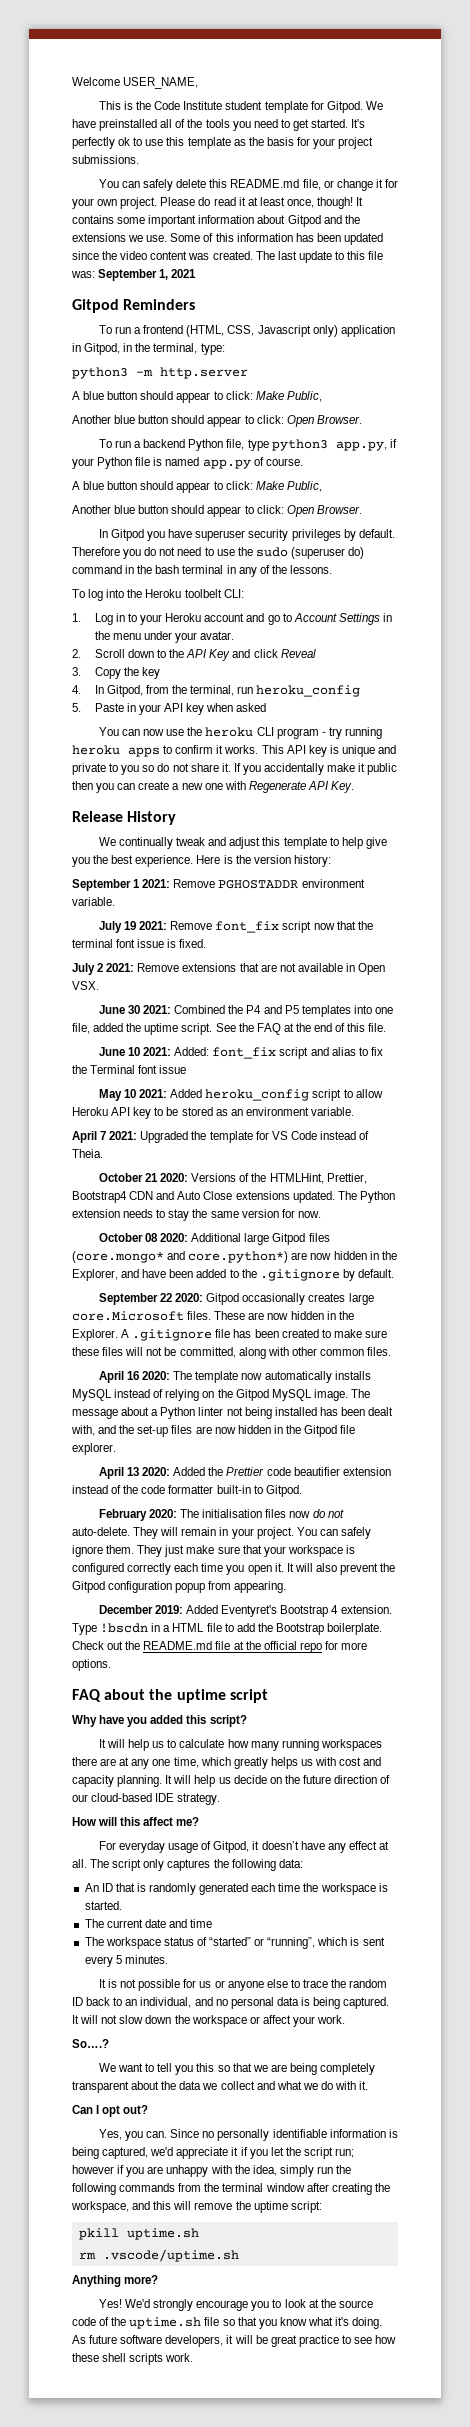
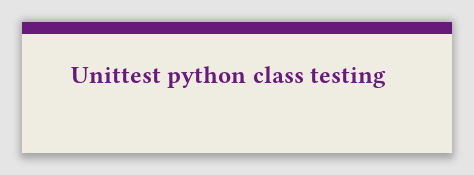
- Welcome USER_NAME,
- This is the Code Institute student template for Gitpod. We have preinstalled all of the tools you need to get started. It's perfectly ok to use this template as the basis for your project submissions.
- You can safely delete this README.md file, or change it for your own project. Please do read it at least once, though! It contains some important information about Gitpod and the extensions we use. Some of this information has been updated since the video content was created. The last update to this file was: September 1, 2021
- Gitpod Reminders
- To run a frontend (HTML, CSS, Javascript only) application in Gitpod, in the terminal, type:
- python3 -m http.server
- A blue button should appear to click: Make Public,
- Another blue button should appear to click: Open Browser.
- To run a backend Python file, type python3 app.py, if your Python file is named app.py of course.
- A blue button should appear to click: Make Public,
- Another blue button should appear to click: Open Browser.
- In Gitpod you have superuser security privileges by default. Therefore you do not need to use the sudo (superuser do) command in the bash terminal in any of the lessons.
- To log into the Heroku toolbelt CLI:
- 1. Log in to your Heroku account and go to Account Settings in the menu under your avatar.
- 2. Scroll down to the API Key and click Reveal
- 3. Copy the key
- 4. In Gitpod, from the terminal, run heroku_config
- 5. Paste in your API key when asked
- You can now use the heroku CLI program - try running heroku apps to confirm it works. This API key is unique and private to you so do not share it. If you accidentally make it public then you can create a new one with Regenerate API Key.
- Release History
- We continually tweak and adjust this template to help give you the best experience. Here is the version history:
- September 1 2021: Remove PGHOSTADDR environment variable.
- July 19 2021: Remove font_fix script now that the terminal font issue is fixed.
- July 2 2021: Remove extensions that are not available in Open VSX.
- June 30 2021: Combined the P4 and P5 templates into one file, added the uptime script. See the FAQ at the end of this file.
- June 10 2021: Added: font_fix script and alias to fix the Terminal font issue
- May 10 2021: Added heroku_config script to allow Heroku API key to be stored as an environment variable.
- April 7 2021: Upgraded the template for VS Code instead of Theia.
- October 21 2020: Versions of the HTMLHint, Prettier, Bootstrap4 CDN and Auto Close extensions updated. The Python extension needs to stay the same version for now.
- October 08 2020: Additional large Gitpod files (core.mongo* and core.python*) are now hidden in the Explorer, and have been added to the .gitignore by default.
- September 22 2020: Gitpod occasionally creates large core.Microsoft files. These are now hidden in the Explorer. A .gitignore file has been created to make sure these files will not be committed, along with other common files.
- April 16 2020: The template now automatically installs MySQL instead of relying on the Gitpod MySQL image. The message about a Python linter not being installed has been dealt with, and the set-up files are now hidden in the Gitpod file explorer.
- April 13 2020: Added the Prettier code beautifier extension instead of the code formatter built-in to Gitpod.
- February 2020: The initialisation files now do not auto-delete. They will remain in your project. You can safely ignore them. They just make sure that your workspace is configured correctly each time you open it. It will also prevent the Gitpod configuration popup from appearing.
- December 2019: Added Eventyret's Bootstrap 4 extension. Type !bscdn in a HTML file to add the Bootstrap boilerplate. Check out the README.md file at the official repo for more options.
- FAQ about the uptime script
- Why have you added this script?
- It will help us to calculate how many running workspaces there are at any one time, which greatly helps us with cost and capacity planning. It will help us decide on the future direction of our cloud-based IDE strategy.
- How will this affect me?
- For everyday usage of Gitpod, it doesn’t have any effect at all. The script only captures the following data:
- An ID that is randomly generated each time the workspace is started.
- The current date and time
- The workspace status of “started” or “running”, which is sent every 5 minutes.
- It is not possible for us or anyone else to trace the random ID back to an individual, and no personal data is being captured. It will not slow down the workspace or affect your work.
- So….?
- We want to tell you this so that we are being completely transparent about the data we collect and what we do with it.
- Can I opt out?
- Yes, you can. Since no personally identifiable information is being captured, we'd appreciate it if you let the script run; however if you are unhappy with the idea, simply run the following commands from the terminal window after creating the workspace, and this will remove the uptime script:
- pkill uptime.sh
- rm .vscode/uptime.sh
- Anything more?
- Yes! We'd strongly encourage you to look at the source code of the uptime.sh file so that you know what it's doing. As future software developers, it will be great practice to see how these shell scripts work.
+ Unittest python class testing

